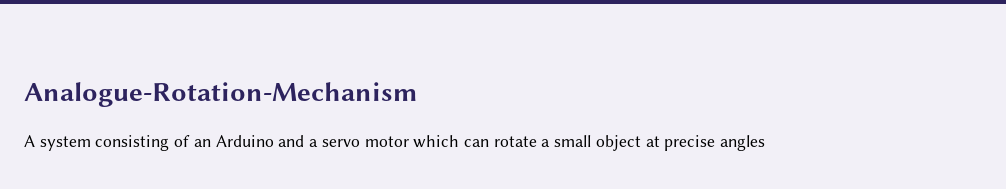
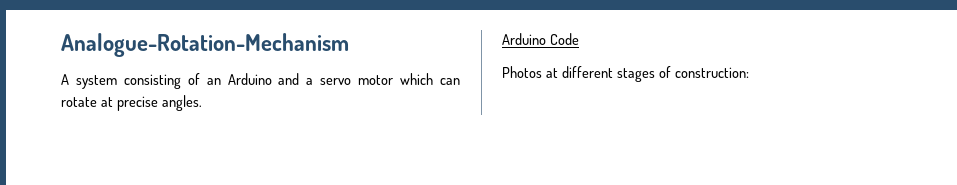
- A system consisting of an Arduino and a servo motor which can rotate a small object at precise angles
+ A system consisting of an Arduino and a servo motor which can rotate at precise angles.
+ Arduino Code
+ Photos at different stages of construction:

